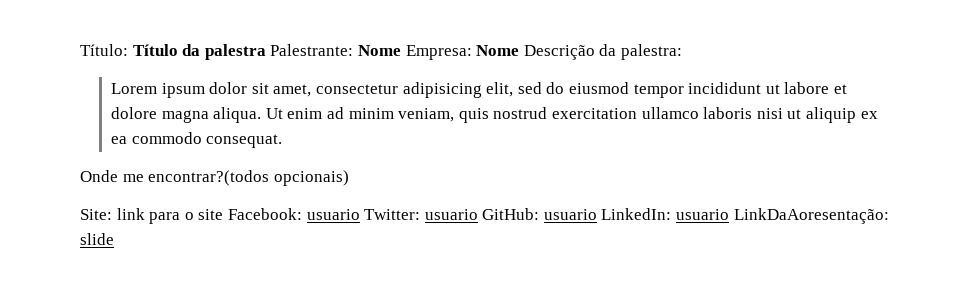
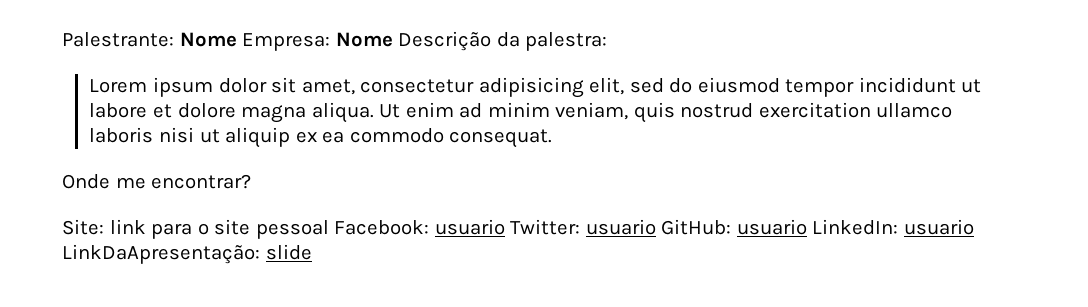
- Título: Título da palestra Palestrante: Nome Empresa: Nome Descrição da palestra:
+ Palestrante: Nome Empresa: Nome Descrição da palestra:
- Onde me encontrar?(todos opcionais)
+ Onde me encontrar?
- Site: link para o site Facebook: usuario Twitter: usuario GitHub: usuario LinkedIn: usuario LinkDaAoresentação: slide
+ Site: link para o site pessoal Facebook: usuario Twitter: usuario GitHub: usuario LinkedIn: usuario LinkDaApresentação: slide

